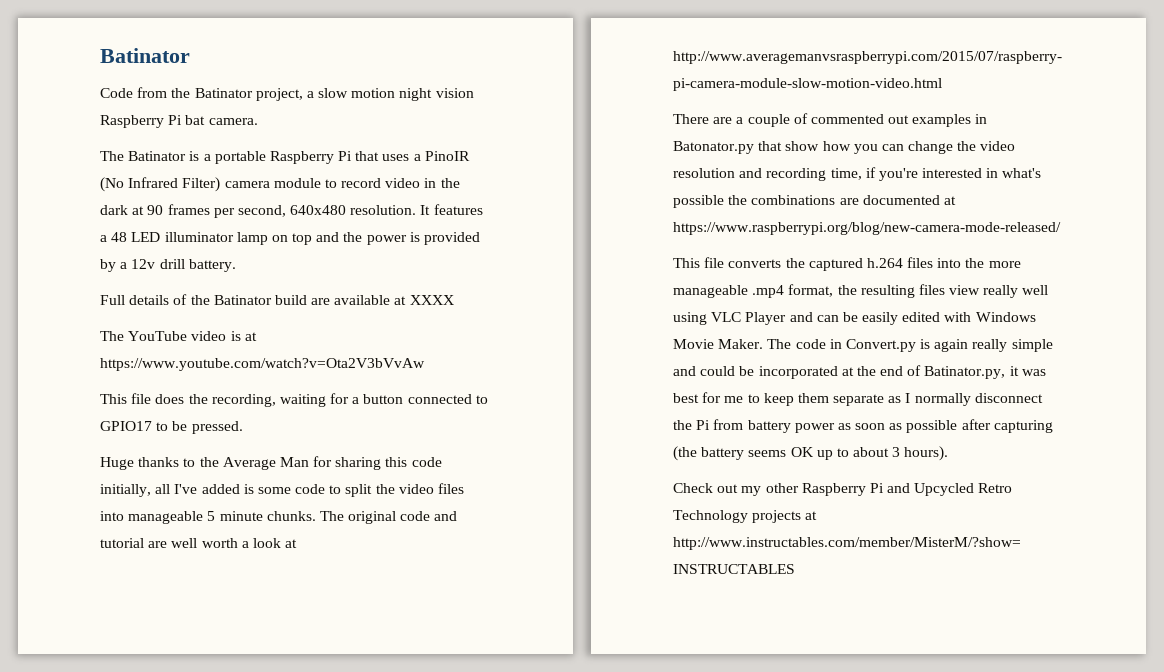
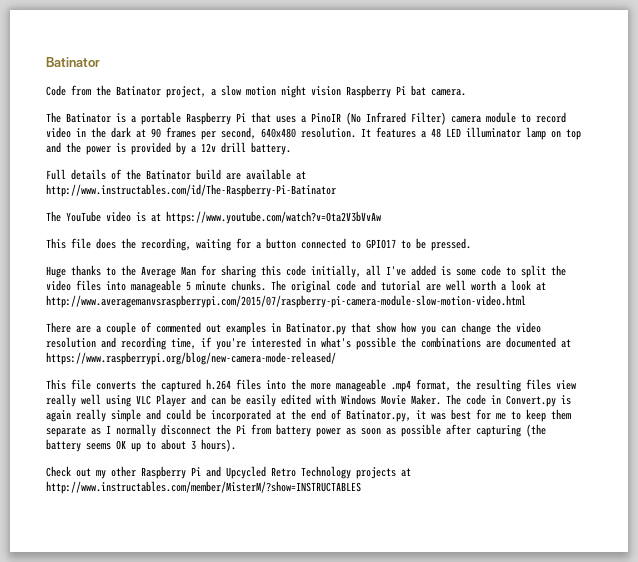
- Full details of the Batinator build are available at XXXX
+ Full details of the Batinator build are available at http://www.instructables.com/id/The-Raspberry-Pi-Batinator
- There are a couple of commented out examples in Batonator.py that show how you can change the video resolution and recording time, if you're interested in what's possible the combinations are documented at https://www.raspberrypi.org/blog/new-camera-mode-released/
+ There are a couple of commented out examples in Batinator.py that show how you can change the video resolution and recording time, if you're interested in what's possible the combinations are documented at https://www.raspberrypi.org/blog/new-camera-mode-released/

